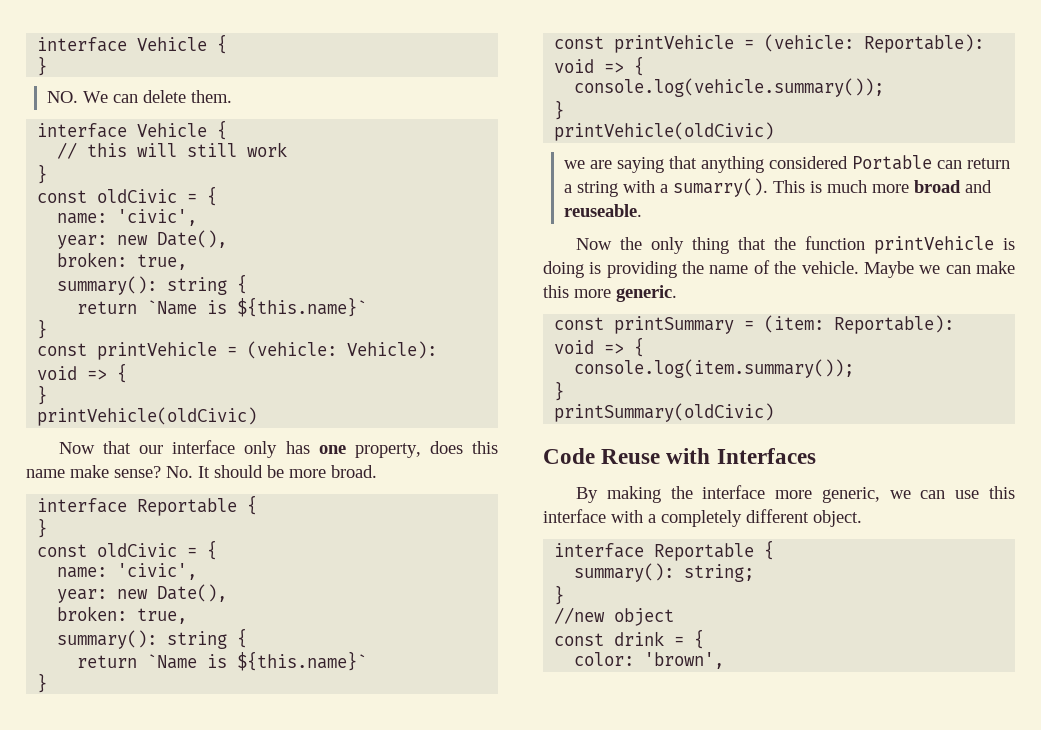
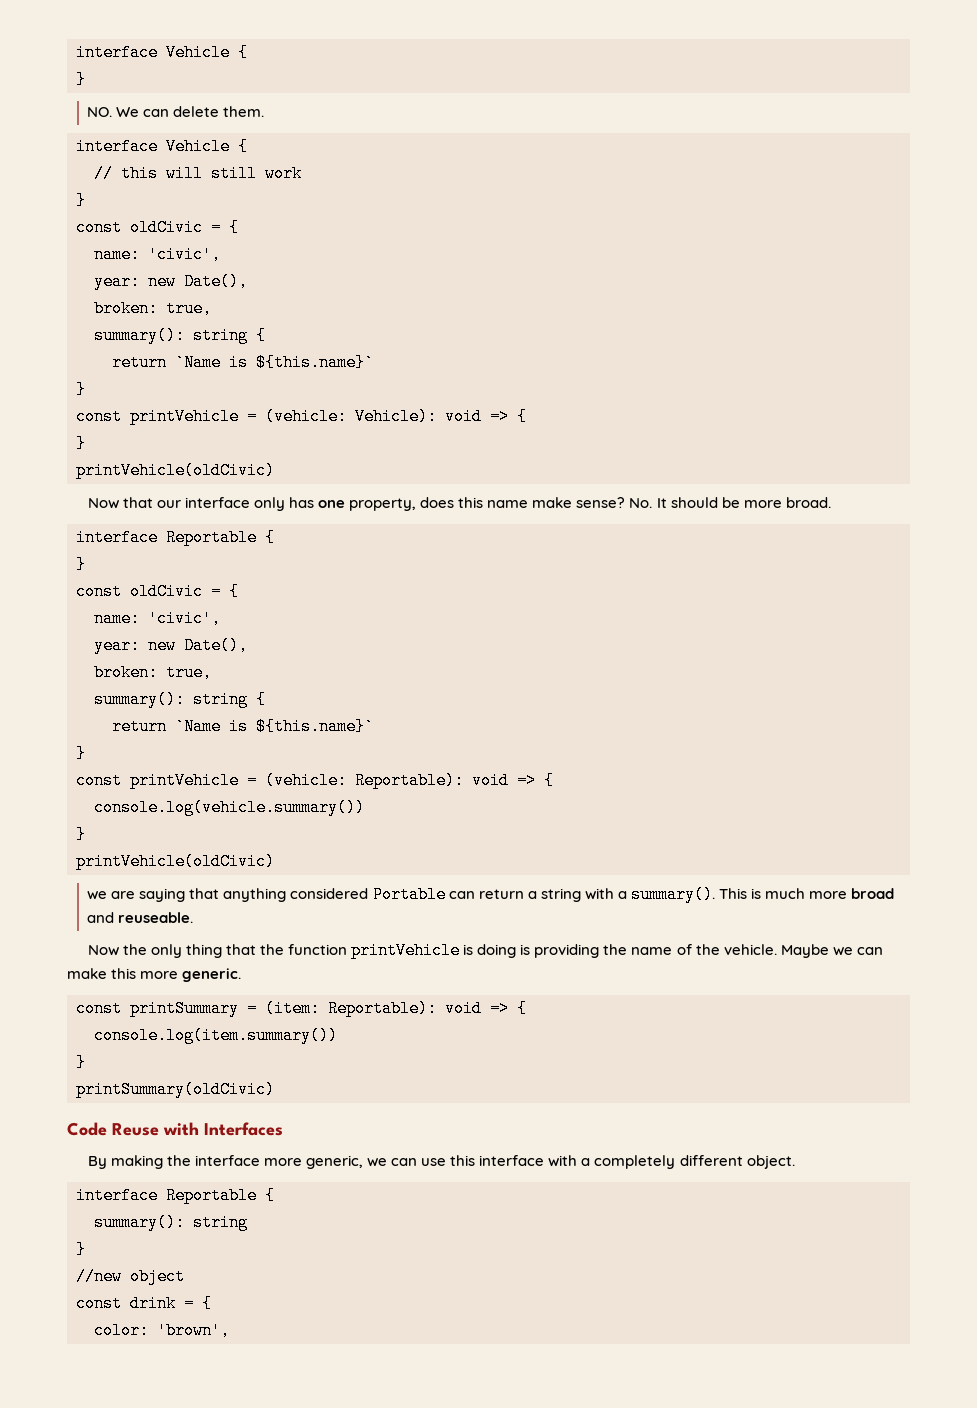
- console.log(vehicle.summary());
+ console.log(vehicle.summary())
- we are saying that anything considered Portable can return a string with a sumarry().
+ we are saying that anything considered Portable can return a string with a summary().
- console.log(item.summary());
+ console.log(item.summary())
  By making the interface more generic, we can use this interface with a completely different object.
  interface Reportable {
- summary(): string;
+ summary(): string

